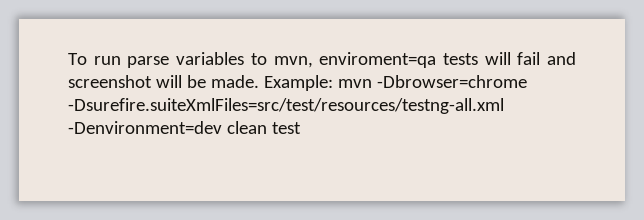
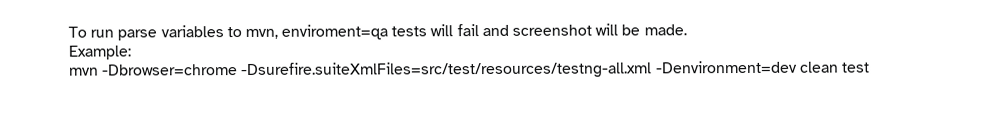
- To run parse variables to mvn, enviroment=qa tests will fail and screenshot will be made. Example: mvn -Dbrowser=chrome -Dsurefire.suiteXmlFiles=src/test/resources/testng-all.xml -Denvironment=dev clean test
+ To run parse variables to mvn, enviroment=qa tests will fail and screenshot will be made.
+ Example:
+ mvn -Dbrowser=chrome -Dsurefire.suiteXmlFiles=src/test/resources/testng-all.xml -Denvironment=dev clean test

